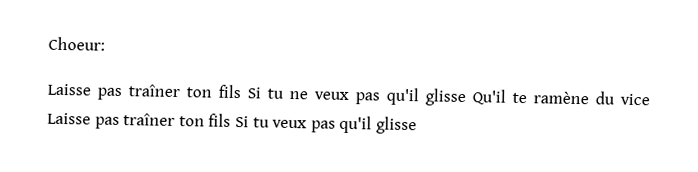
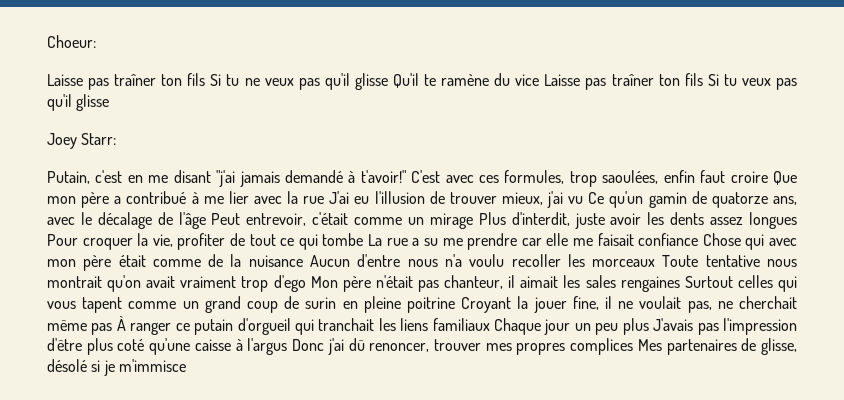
+ Joey Starr:
+ Putain, c'est en me disant "j'ai jamais demandé à t'avoir!" C'est avec ces formules, trop saoulées, enfin faut croire Que mon père a contribué à me lier avec la rue J'ai eu l'illusion de trouver mieux, j'ai vu Ce qu'un gamin de quatorze ans, avec le décalage de l'âge Peut entrevoir, c'était comme un mirage Plus d'interdit, juste avoir les dents assez longues Pour croquer la vie, profiter de tout ce qui tombe La rue a su me prendre car elle me faisait confiance Chose qui avec mon père était comme de la nuisance Aucun d'entre nous n'a voulu recoller les morceaux Toute tentative nous montrait qu'on avait vraiment trop d'ego Mon père n'était pas chanteur, il aimait les sales rengaines Surtout celles qui vous tapent comme un grand coup de surin en pleine poitrine Croyant la jouer fine, il ne voulait pas, ne cherchait même pas À ranger ce putain d'orgueil qui tranchait les liens familiaux Chaque jour un peu plus J'avais pas l'impression d'être plus coté qu'une caisse à l'argus Donc j'ai dû renoncer, trouver mes propres complices Mes partenaires de glisse, désolé si je m'immisce

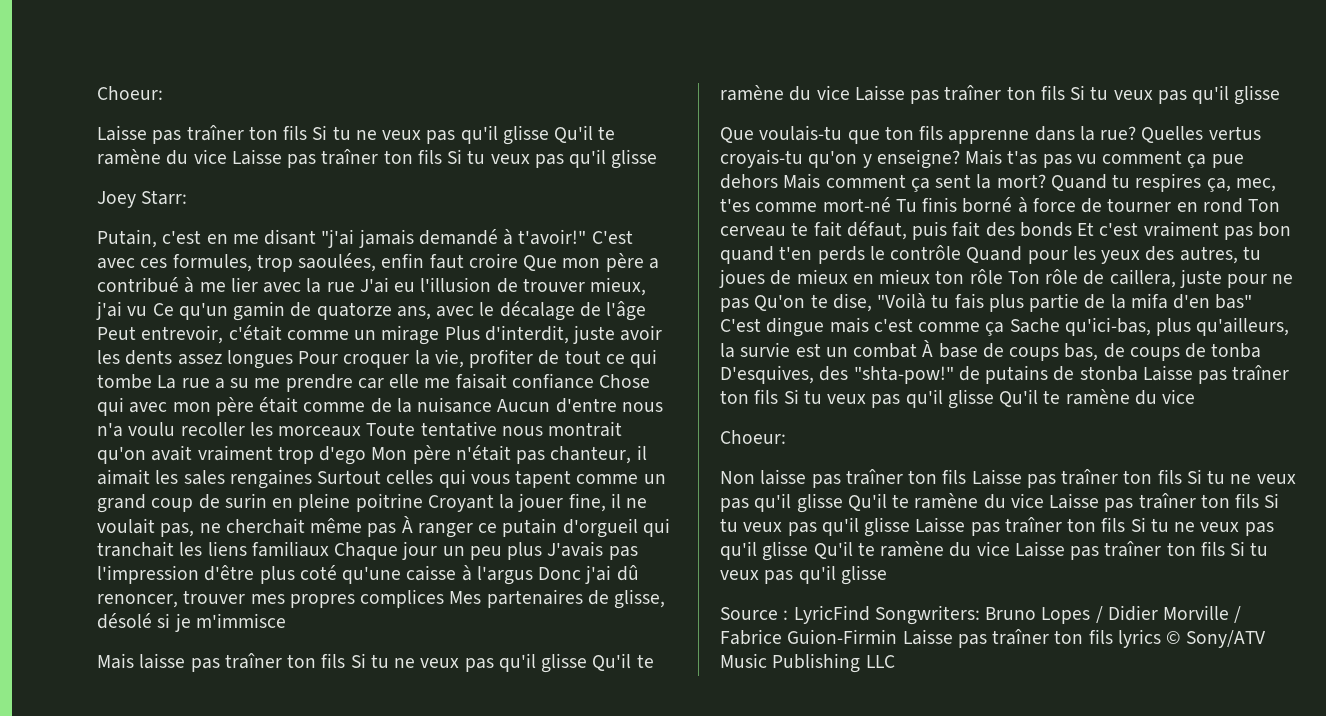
+ Mais laisse pas traîner ton fils Si tu ne veux pas qu'il glisse Qu'il te ramène du vice Laisse pas traîner ton fils Si tu veux pas qu'il glisse
+ Que voulais-tu que ton fils apprenne dans la rue? Quelles vertus croyais-tu qu'on y enseigne? Mais t'as pas vu comment ça pue dehors Mais comment ça sent la mort? Quand tu respires ça, mec, t'es comme mort-né Tu finis borné à force de tourner en rond Ton cerveau te fait défaut, puis fait des bonds Et c'est vraiment pas bon quand t'en perds le contrôle Quand pour les yeux des autres, tu joues de mieux en mieux ton rôle Ton rôle de caillera, juste pour ne pas Qu'on te dise, "Voilà tu fais plus partie de la mifa d'en bas" C'est dingue mais c'est comme ça Sache qu'ici-bas, plus qu'ailleurs, la survie est un combat À base de coups bas, de coups de tonba D'esquives, des "shta-pow!" de putains de stonba Laisse pas traîner ton fils Si tu veux pas qu'il glisse Qu'il te ramène du vice
+ Choeur:
+ Non laisse pas traîner ton fils Laisse pas traîner ton fils Si tu ne veux pas qu'il glisse Qu'il te ramène du vice Laisse pas traîner ton fils Si tu veux pas qu'il glisse Laisse pas traîner ton fils Si tu ne veux pas qu'il glisse Qu'il te ramène du vice Laisse pas traîner ton fils Si tu veux pas qu'il glisse
+ Source : LyricFind Songwriters: Bruno Lopes / Didier Morville / Fabrice Guion-Firmin Laisse pas traîner ton fils lyrics © Sony/ATV Music Publishing LLC

